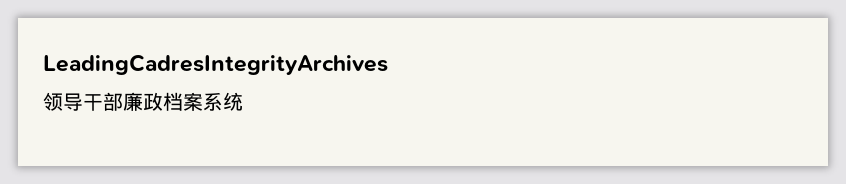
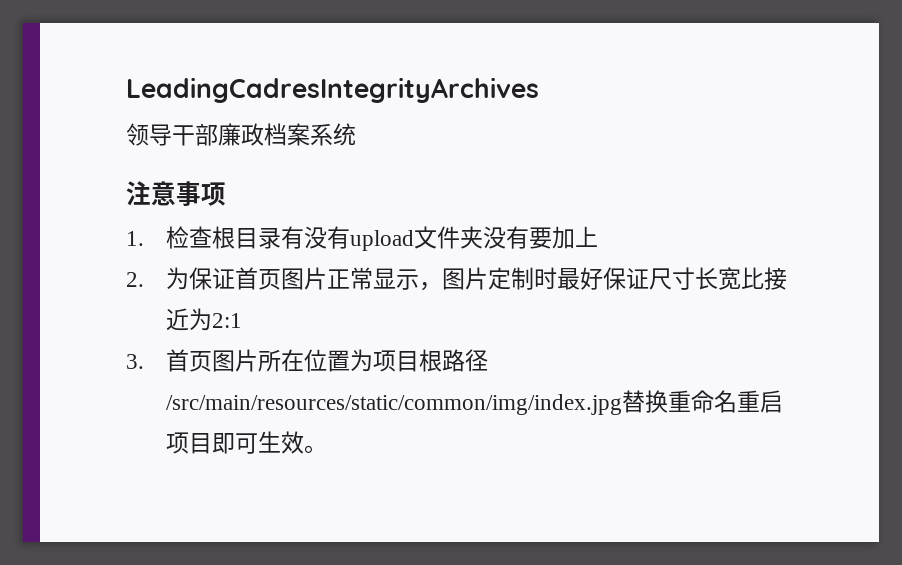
+ 注意事项
+ 1.检查根目录有没有upload文件夹没有要加上
+ 2.为保证首页图片正常显示，图片定制时最好保证尺寸长宽比接近为2:1
+ 3.首页图片所在位置为项目根路径/src/main/resources/static/common/img/index.jpg替换重命名重启项目即可生效。

